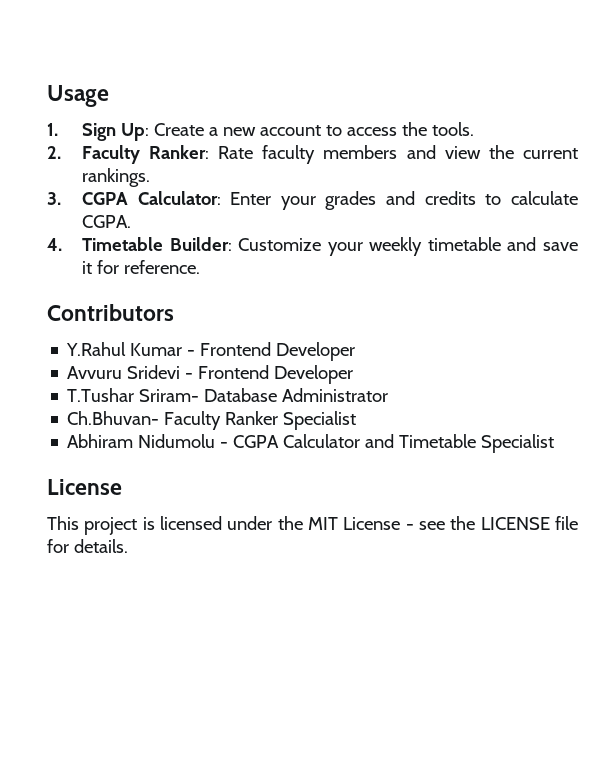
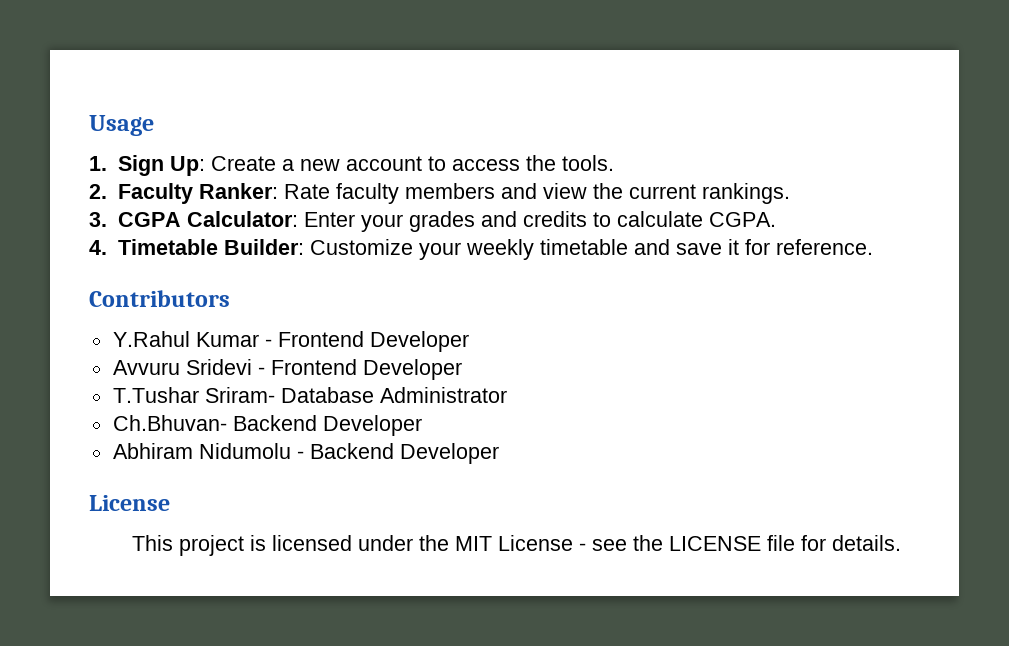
- Ch.Bhuvan- Faculty Ranker Specialist
+ Ch.Bhuvan- Backend Developer
- Abhiram Nidumolu - CGPA Calculator and Timetable Specialist
+ Abhiram Nidumolu - Backend Developer

